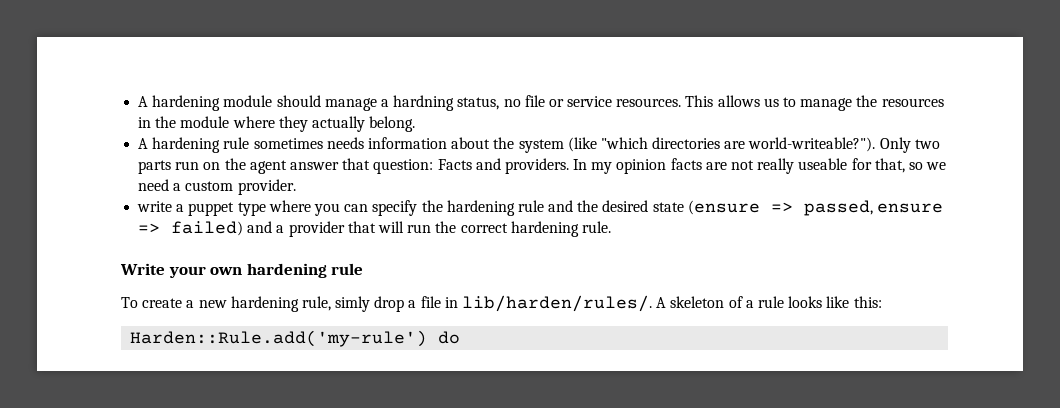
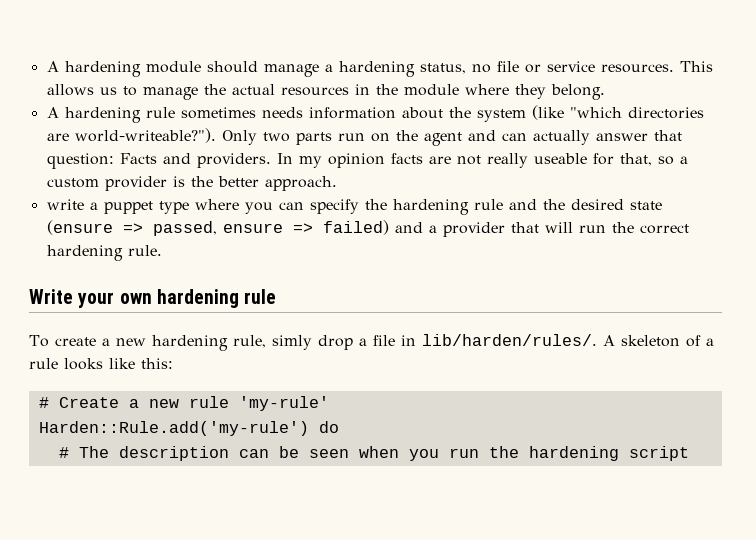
- A hardening module should manage a hardning status, no file or service resources.
+ A hardening module should manage a hardening status, no file or service resources.
- This allows us to manage the resources in the module where they actually belong.
+ This allows us to manage the actual resources in the module where they belong.
- Only two parts run on the agent answer that question: Facts and providers.
+ Only two parts run on the agent and can actually answer that question: Facts and providers.
- In my opinion facts are not really useable for that, so we need a custom provider.
+ In my opinion facts are not really useable for that, so a custom provider is the better approach.
+ # Create a new rule 'my-rule'
  Harden::Rule.add('my-rule') do
+ # The description can be seen when you run the hardening script

